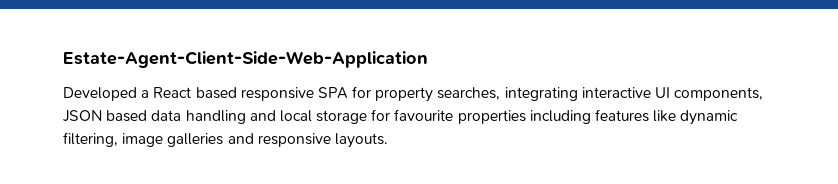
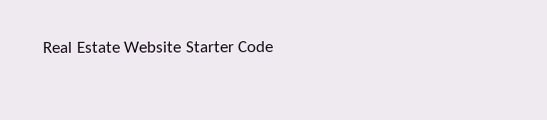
- Estate-Agent-Client-Side-Web-Application
- Developed a React based responsive SPA for property searches, integrating interactive UI components, JSON based data handling and local storage for favourite properties including features like dynamic filtering, image galleries and responsive layouts.
+ Real Estate Website Starter Code

